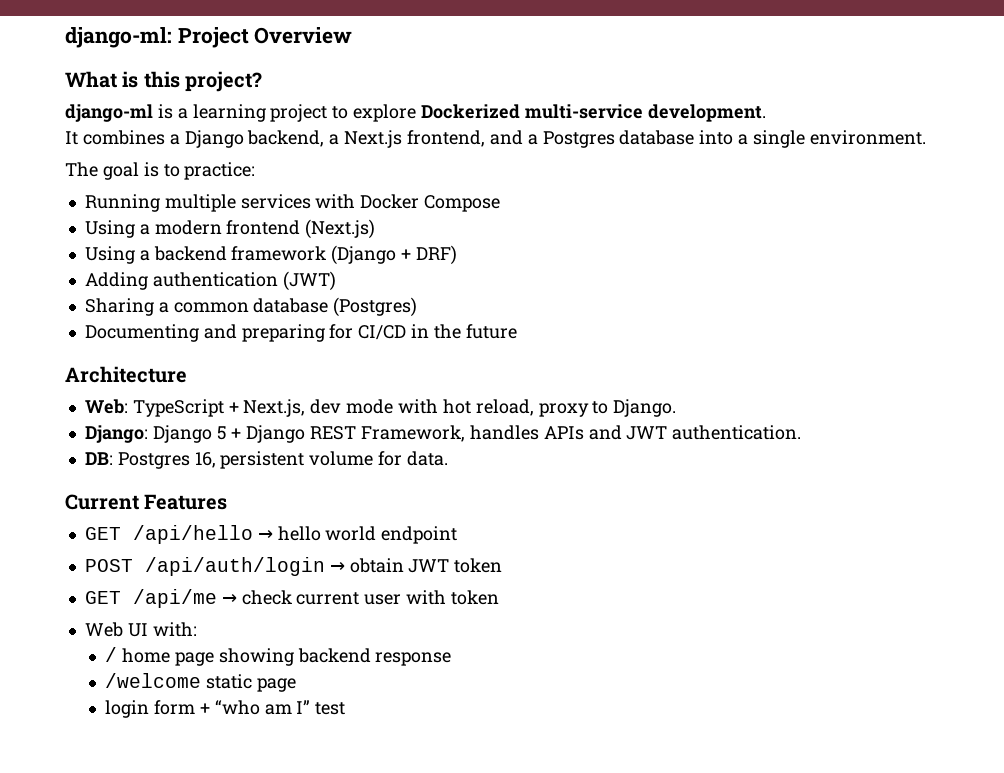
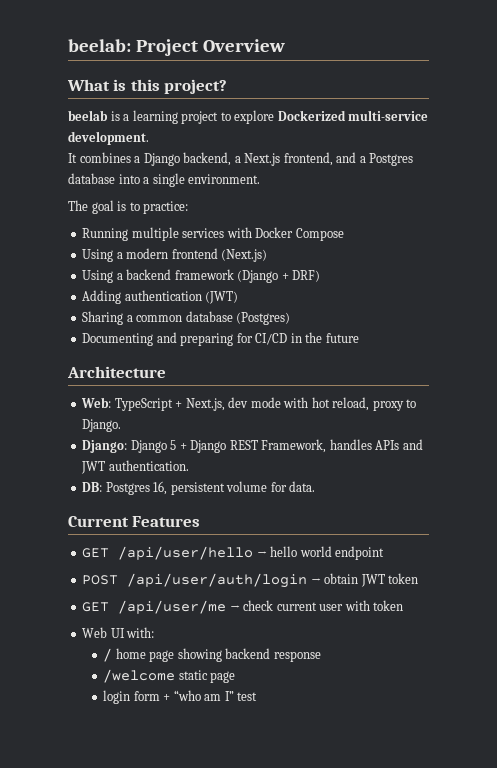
- django-ml: Project Overview
+ beelab: Project Overview
- django-ml is a learning project to explore Dockerized multi-service development.
+ beelab is a learning project to explore Dockerized multi-service development.
- GET /api/hello → hello world endpoint
+ GET /api/user/hello → hello world endpoint
- POST /api/auth/login → obtain JWT token
+ POST /api/user/auth/login → obtain JWT token
- GET /api/me → check current user with token
+ GET /api/user/me → check current user with token

